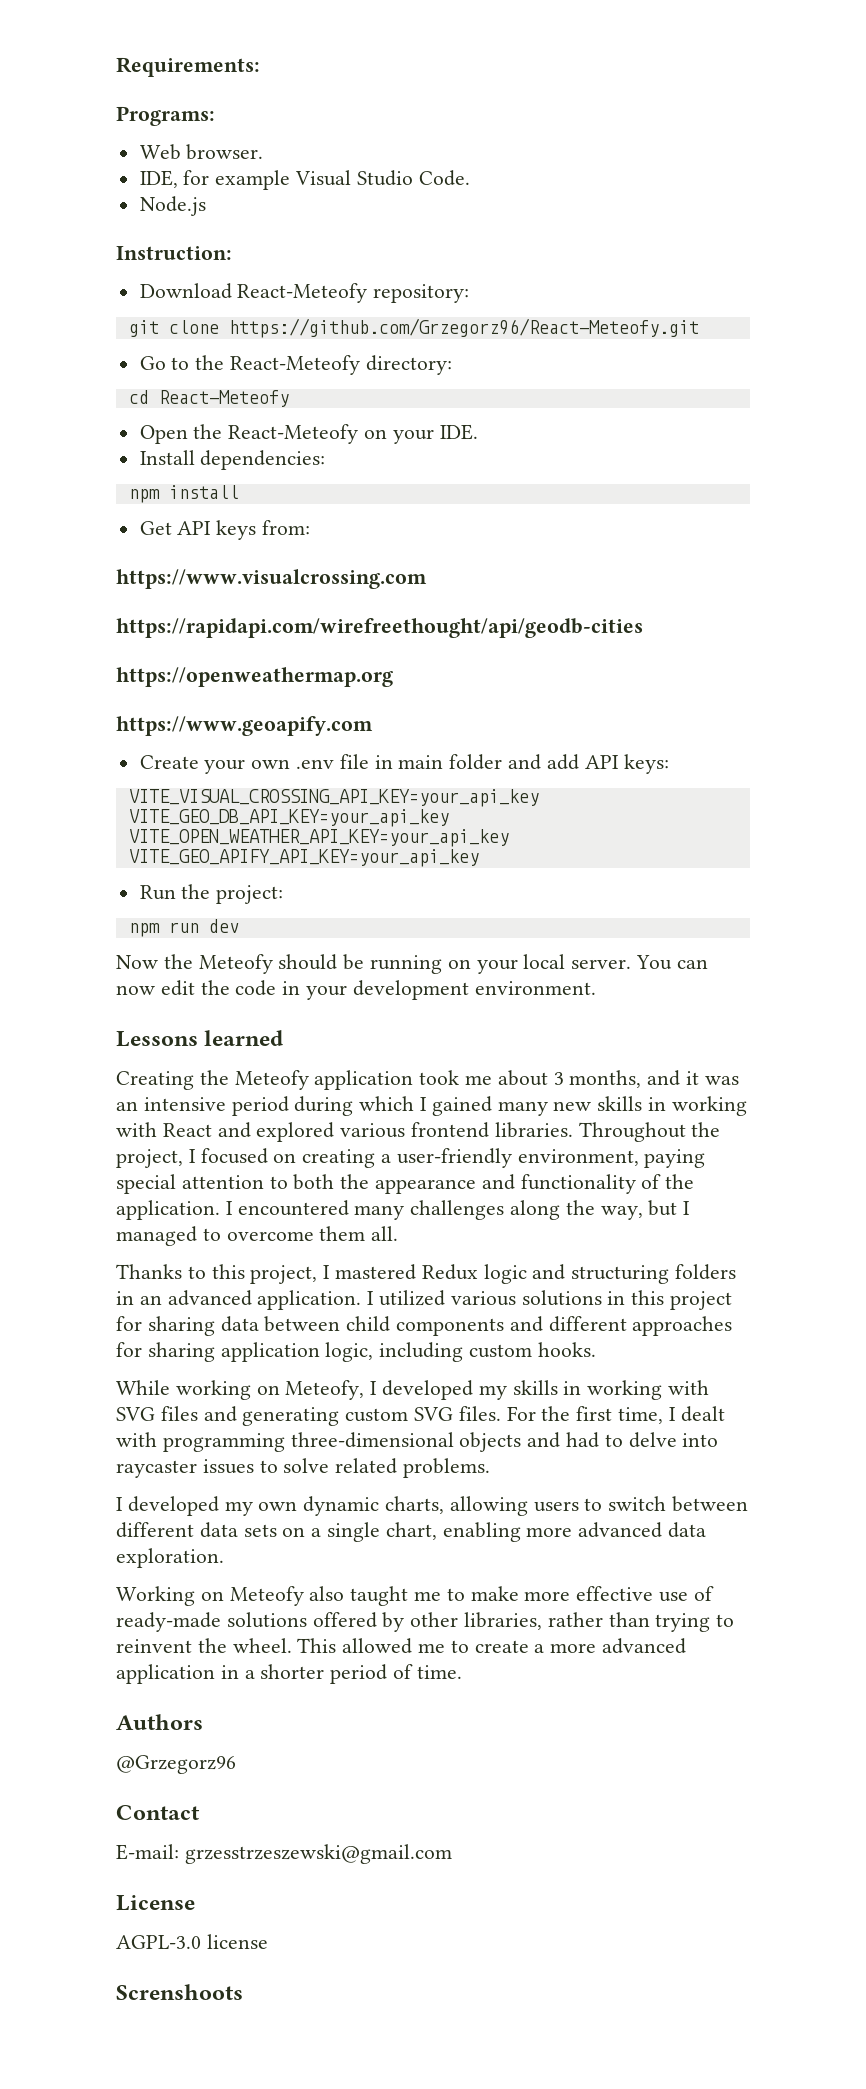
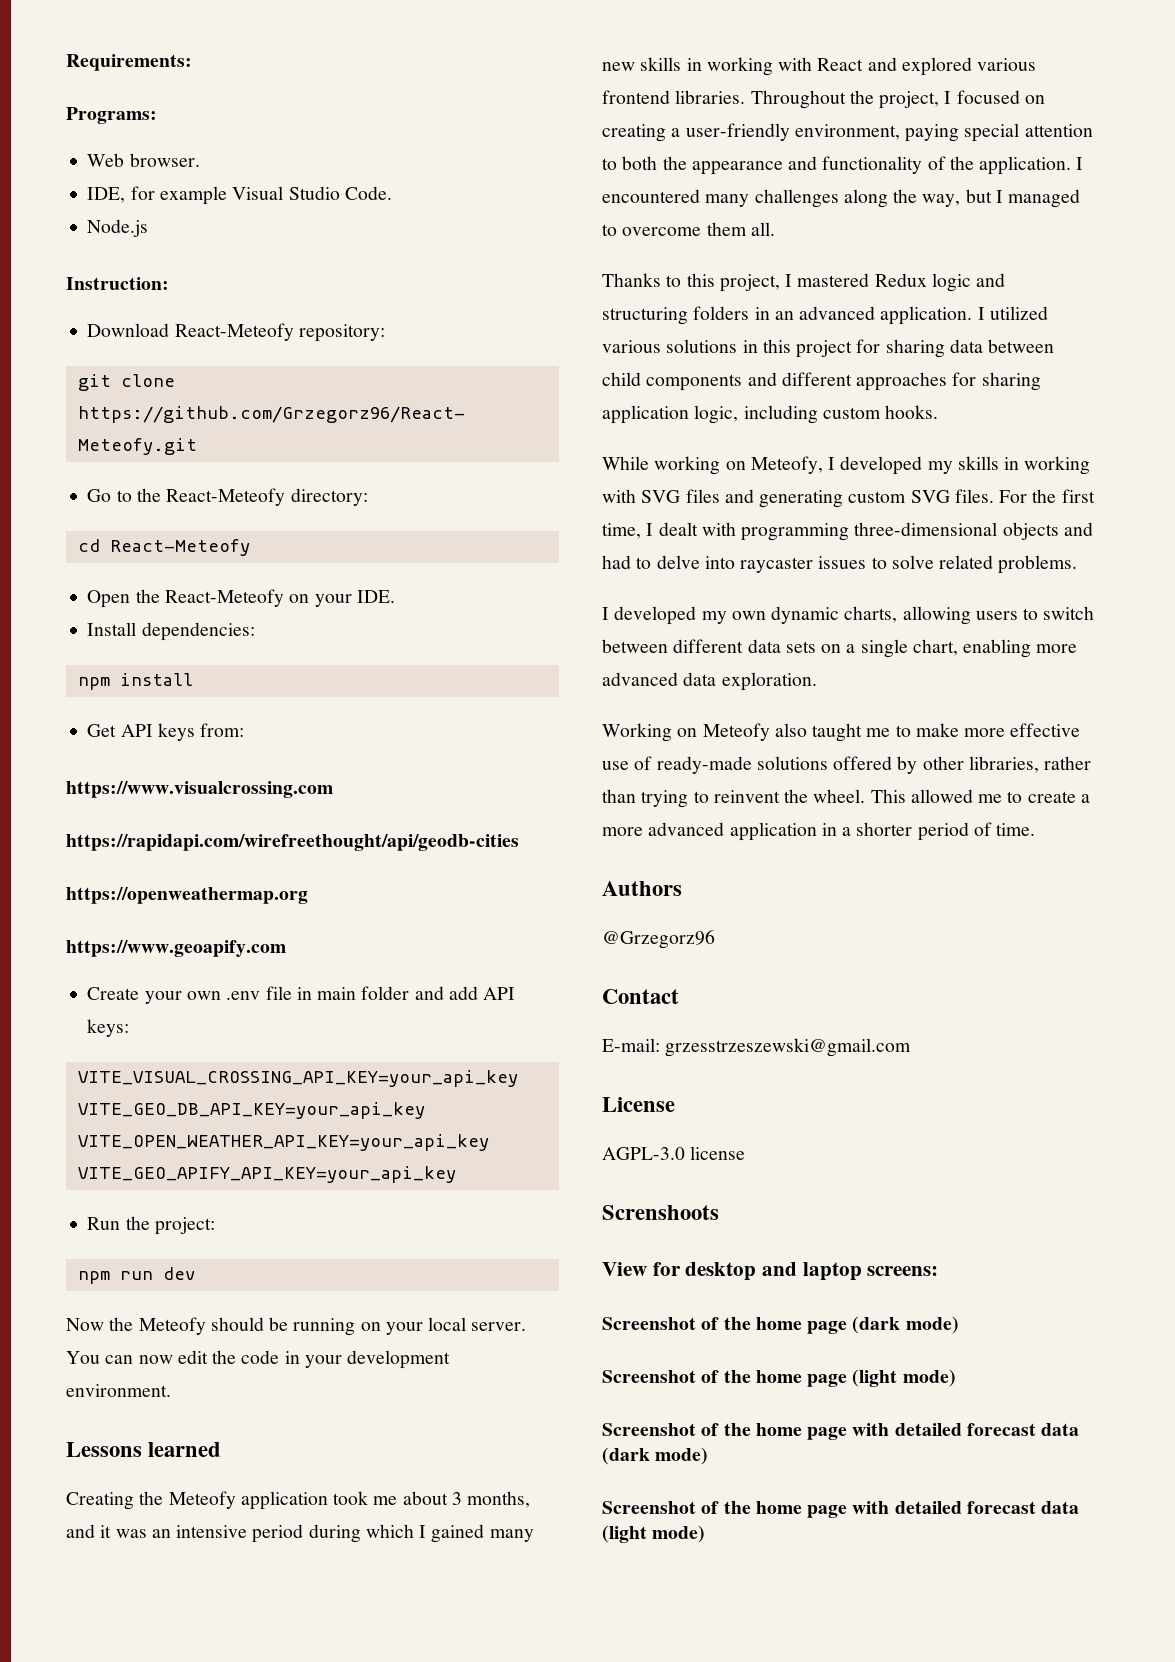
+ View for desktop and laptop screens:
+ Screenshot of the home page (dark mode)
+ Screenshot of the home page (light mode)
+ Screenshot of the home page with detailed forecast data (dark mode)
+ Screenshot of the home page with detailed forecast data (light mode)

